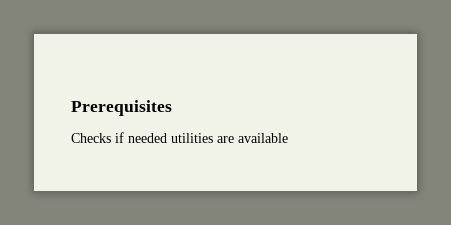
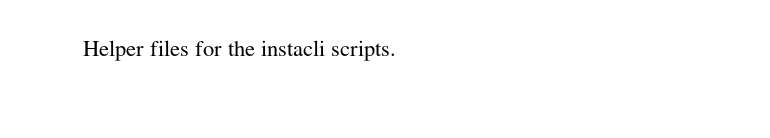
- Prerequisites
- Checks if needed utilities are available
+ Helper files for the instacli scripts.

